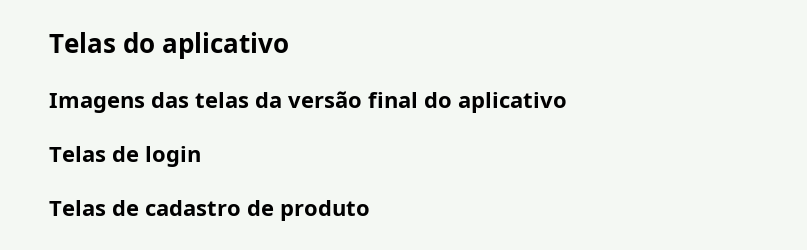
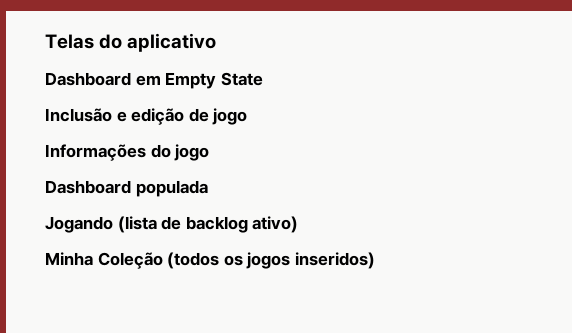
- Imagens das telas da versão final do aplicativo
- Telas de login
- Telas de cadastro de produto
+ Dashboard em Empty State
+ Inclusão e edição de jogo
+ Informações do jogo
+ Dashboard populada
+ Jogando (lista de backlog ativo)
+ Minha Coleção (todos os jogos inseridos)

